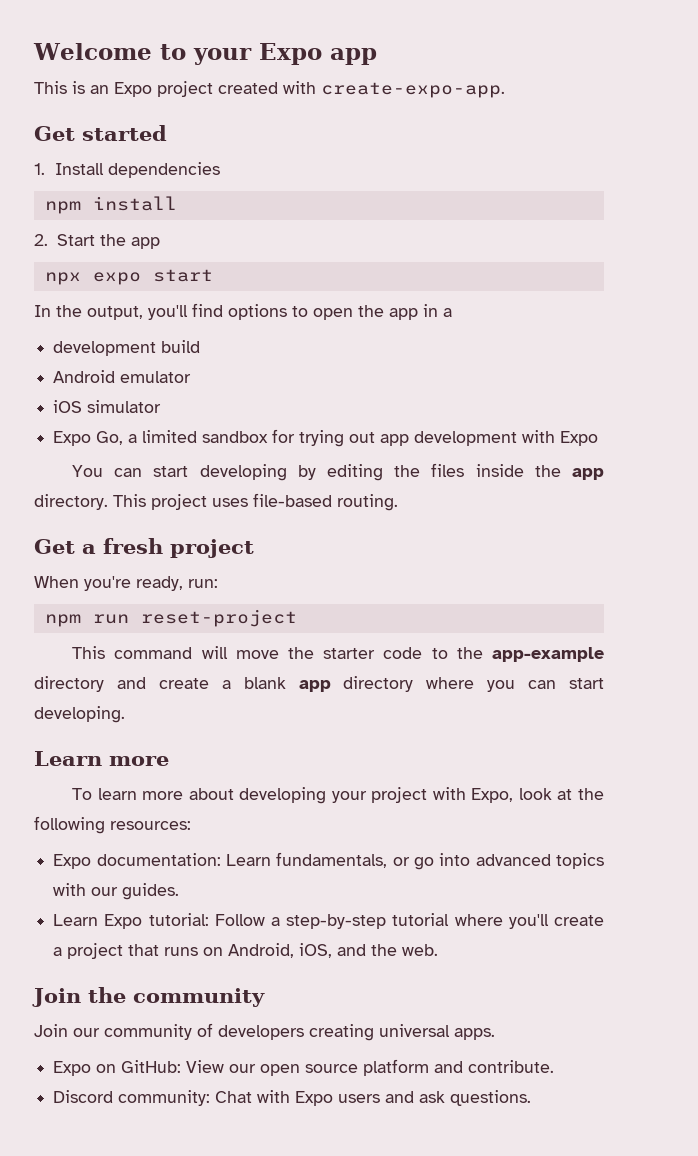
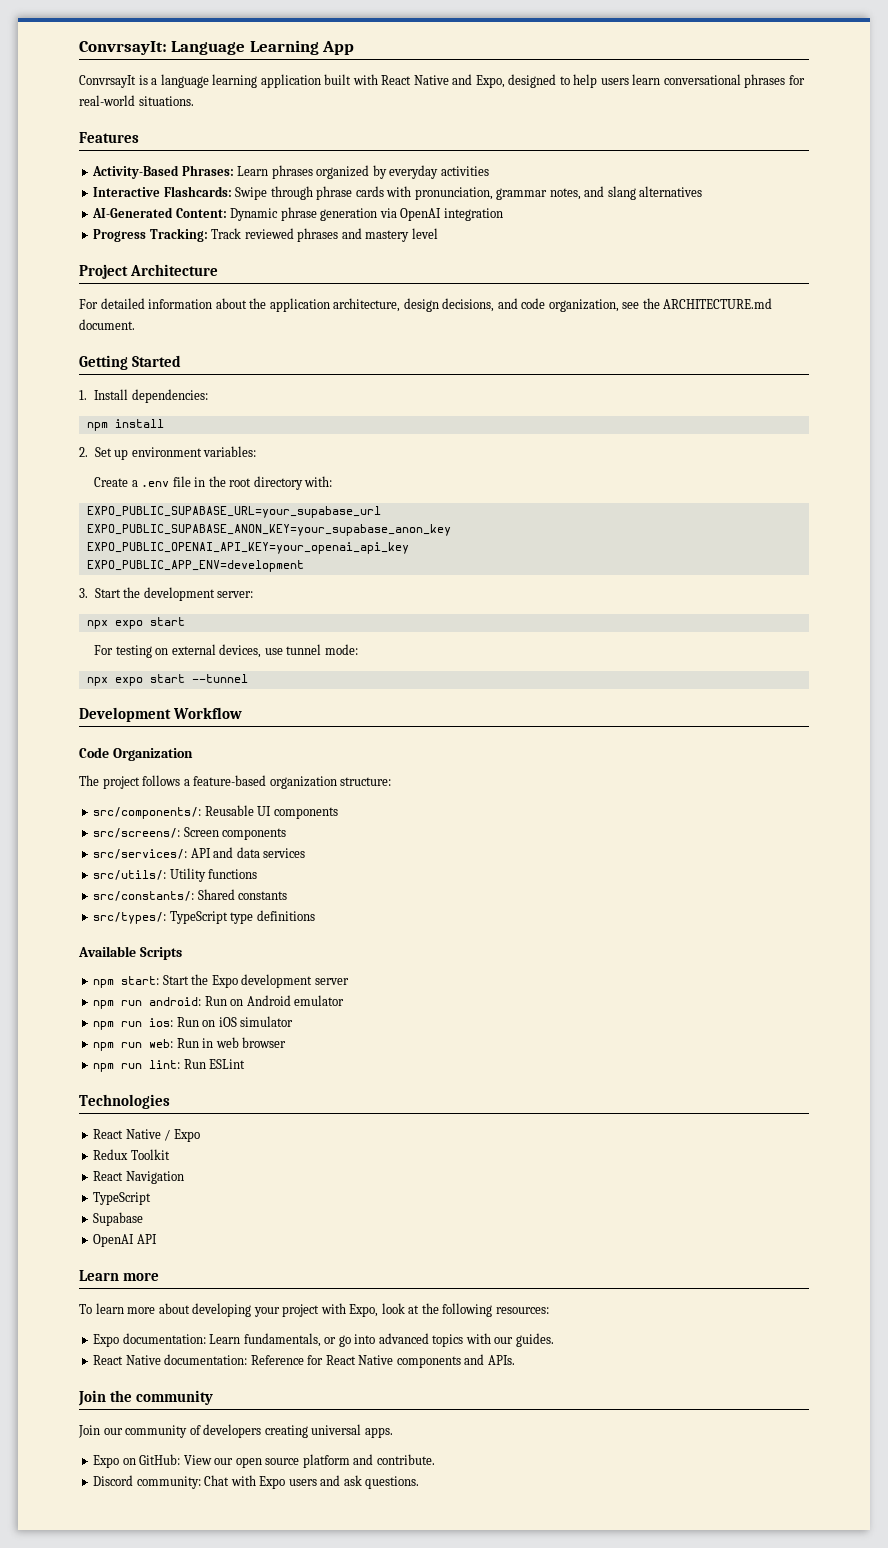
- Welcome to your Expo app
- This is an Expo project created with create-expo-app.
- Get started
+ ConvrsayIt: Language Learning App
+ ConvrsayIt is a language learning application built with React Native and Expo, designed to help users learn conversational phrases for real-world situations.
+ Features
+ Activity-Based Phrases: Learn phrases organized by everyday activities
+ Interactive Flashcards: Swipe through phrase cards with pronunciation, grammar notes, and slang alternatives
+ AI-Generated Content: Dynamic phrase generation via OpenAI integration
+ Progress Tracking: Track reviewed phrases and mastery level
+ Project Architecture
+ For detailed information about the application architecture, design decisions, and code organization, see the ARCHITECTURE.md document.
+ Getting Started
- 1. Install dependencies
+ 1. Install dependencies:
- 2. Start the app
+ 2. Set up environment variables:
+ Create a .env file in the root directory with:
+ EXPO_PUBLIC_SUPABASE_URL=your_supabase_url
+ EXPO_PUBLIC_SUPABASE_ANON_KEY=your_supabase_anon_key
+ EXPO_PUBLIC_OPENAI_API_KEY=your_openai_api_key
+ EXPO_PUBLIC_APP_ENV=development
+ 3. Start the development server:
  npx expo start
- In the output, you'll find options to open the app in a
- development build
- Android emulator
- iOS simulator
- Expo Go, a limited sandbox for trying out app development with Expo
- You can start developing by editing the files inside the app directory. This project uses file-based routing.
- Get a fresh project
- When you're ready, run:
- npm run reset-project
- This command will move the starter code to the app-example directory and create a blank app directory where you can start developing.
+ For testing on external devices, use tunnel mode:
+ npx expo start --tunnel
+ Development Workflow
+ Code Organization
+ The project follows a feature-based organization structure:
+ src/components/: Reusable UI components
+ src/screens/: Screen components
+ src/services/: API and data services
+ src/utils/: Utility functions
+ src/constants/: Shared constants
+ src/types/: TypeScript type definitions
+ Available Scripts
+ npm start: Start the Expo development server
+ npm run android: Run on Android emulator
+ npm run ios: Run on iOS simulator
+ npm run web: Run in web browser
+ npm run lint: Run ESLint
+ Technologies
+ React Native / Expo
+ Redux Toolkit
+ React Navigation
+ TypeScript
+ Supabase
+ OpenAI API
- Learn Expo tutorial: Follow a step-by-step tutorial where you'll create a project that runs on Android, iOS, and the web.
+ React Native documentation: Reference for React Native components and APIs.

